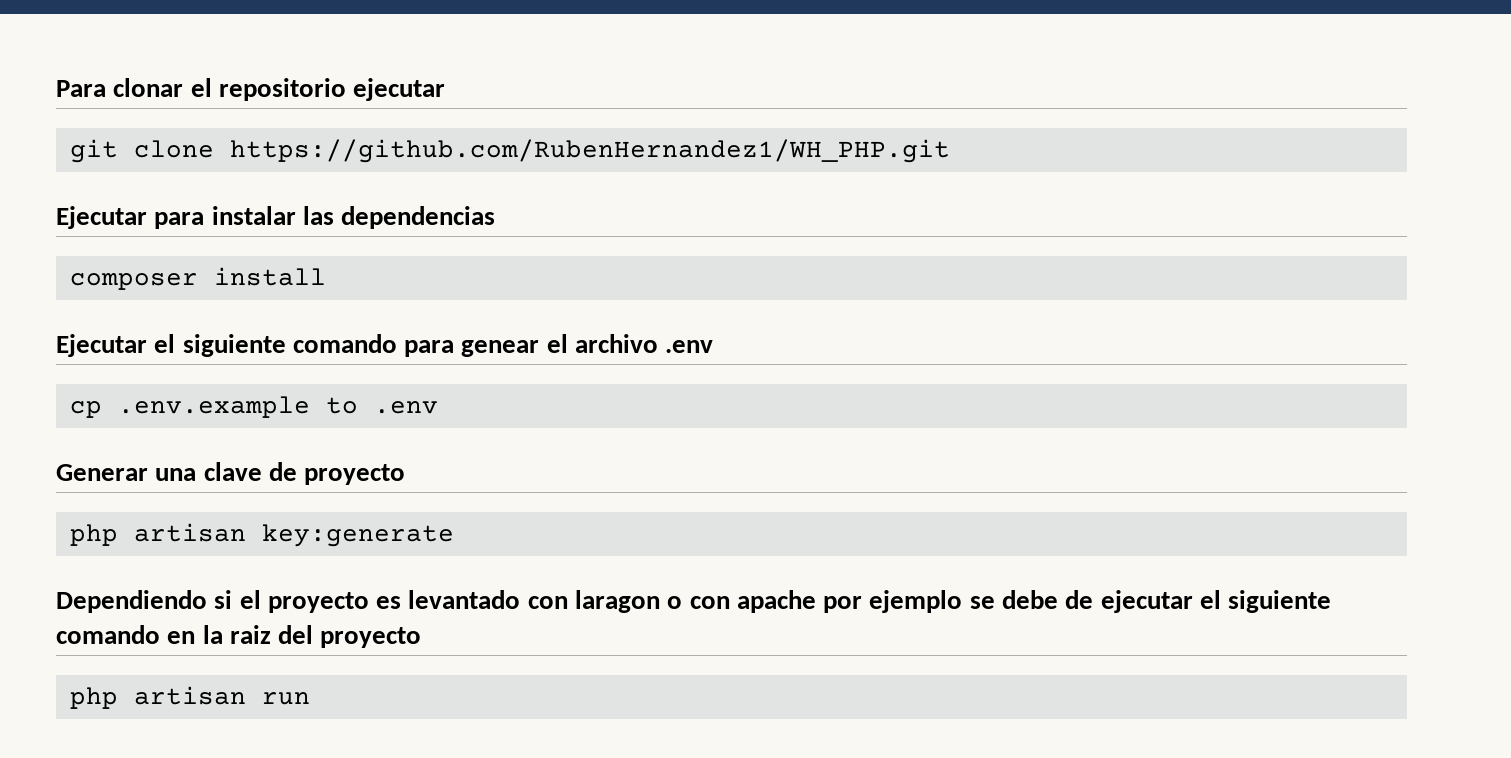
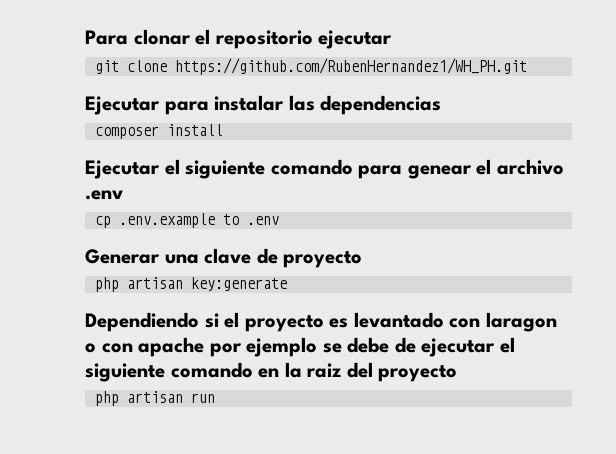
- git clone https://github.com/RubenHernandez1/WH_PHP.git
+ git clone https://github.com/RubenHernandez1/WH_PH.git

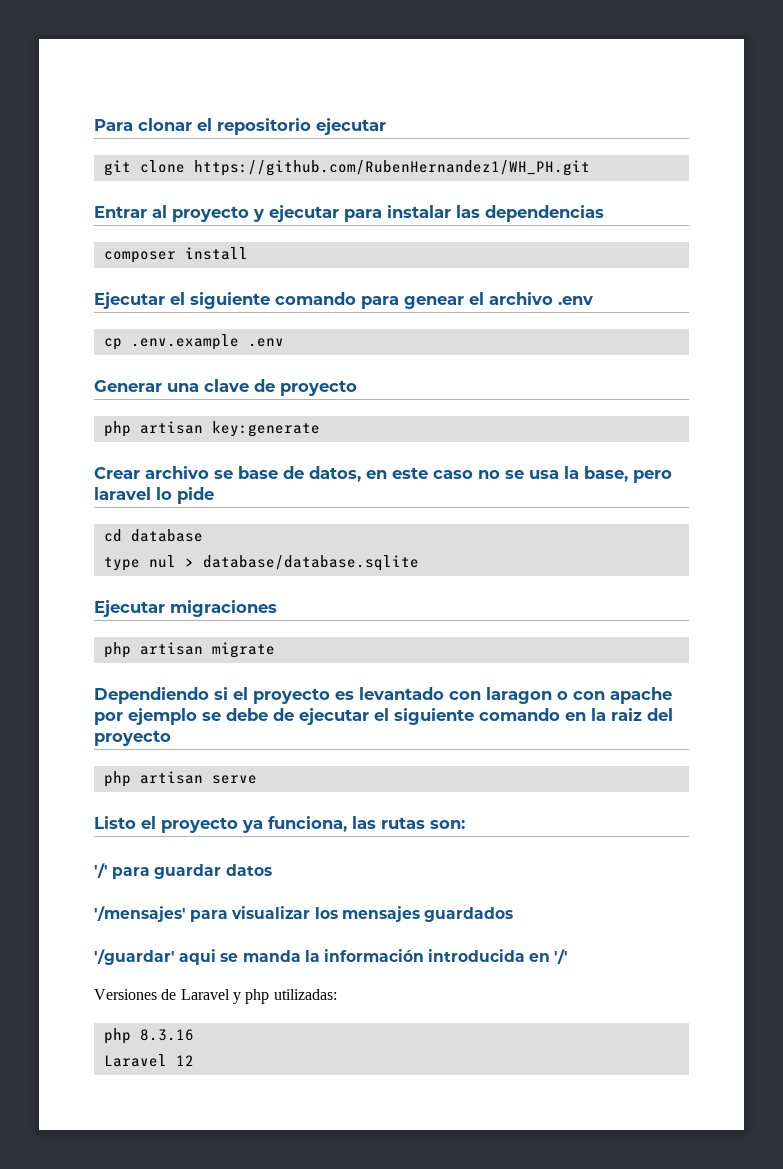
- Ejecutar para instalar las dependencias
+ Entrar al proyecto y ejecutar para instalar las dependencias
- cp .env.example to .env
+ cp .env.example .env
+ Crear archivo se base de datos, en este caso no se usa la base, pero laravel lo pide
+ cd database
+ type nul > database/database.sqlite
+ Ejecutar migraciones
+ php artisan migrate
- php artisan run
+ php artisan serve
+ Listo el proyecto ya funciona, las rutas son:
+ '/' para guardar datos
+ '/mensajes' para visualizar los mensajes guardados
+ '/guardar' aqui se manda la información introducida en '/'
+ Versiones de Laravel y php utilizadas:
+ php 8.3.16
+ Laravel 12

